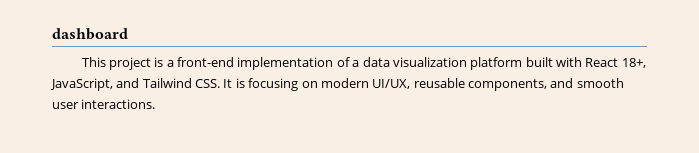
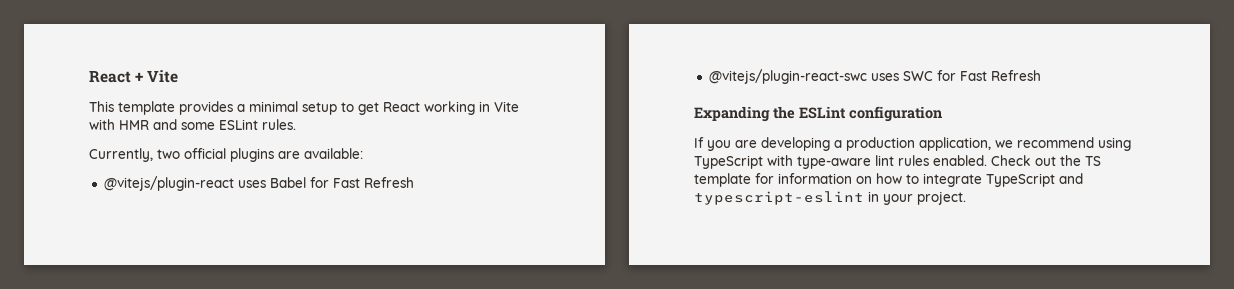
- dashboard
- This project is a front-end implementation of a data visualization platform built with React 18+, JavaScript, and Tailwind CSS. It is focusing on modern UI/UX, reusable components, and smooth user interactions.
+ React + Vite
+ This template provides a minimal setup to get React working in Vite with HMR and some ESLint rules.
+ Currently, two official plugins are available:
+ @vitejs/plugin-react uses Babel for Fast Refresh
+ @vitejs/plugin-react-swc uses SWC for Fast Refresh
+ Expanding the ESLint configuration
+ If you are developing a production application, we recommend using TypeScript with type-aware lint rules enabled. Check out the TS template for information on how to integrate TypeScript and typescript-eslint in your project.

